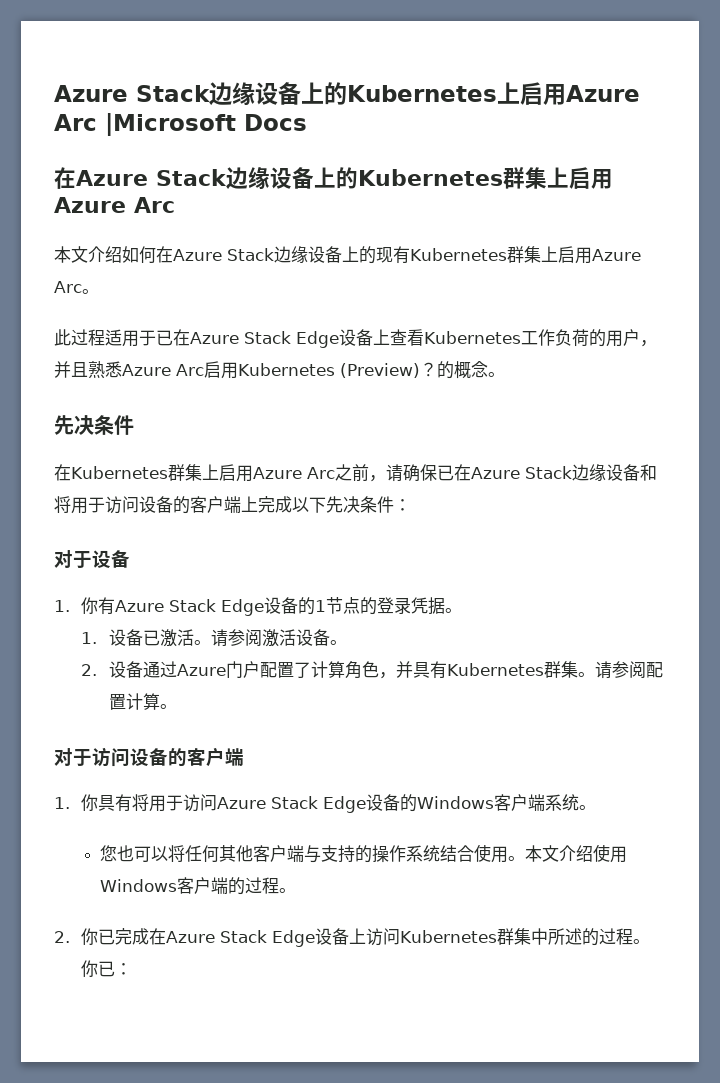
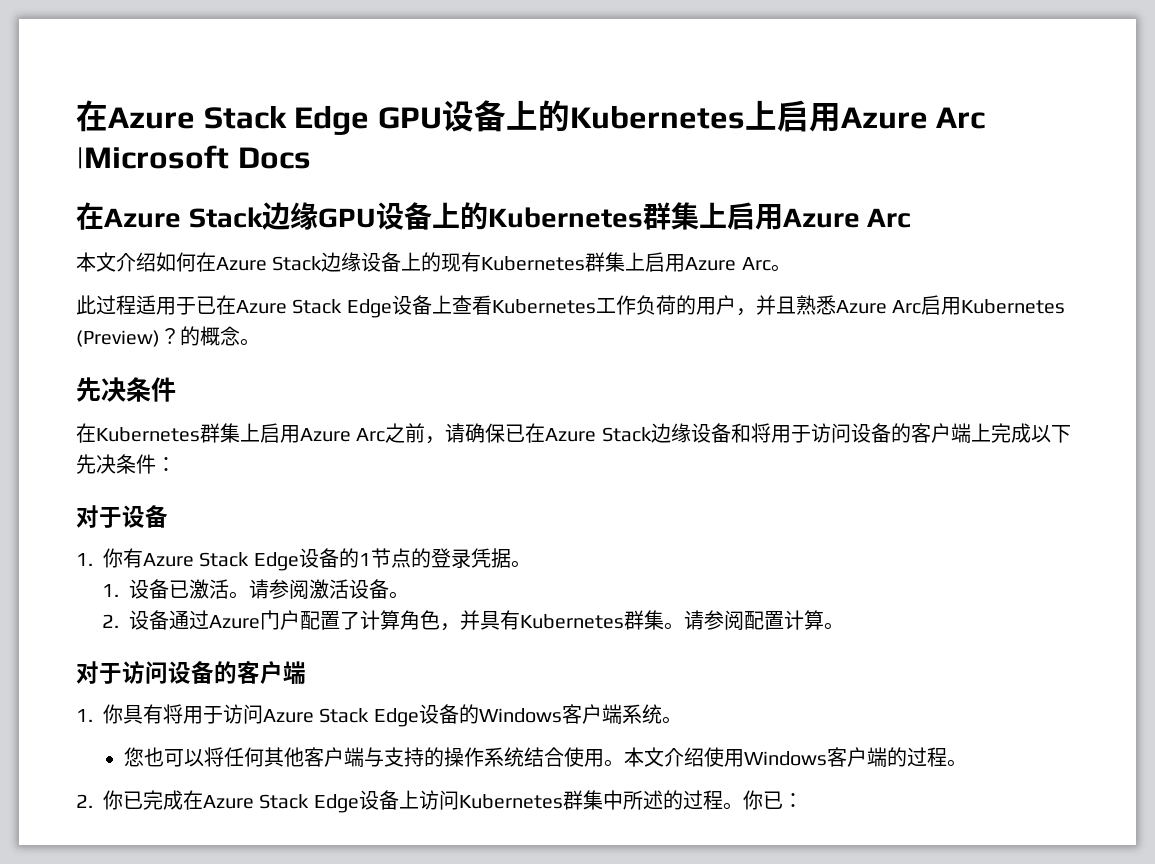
- Azure Stack边缘设备上的Kubernetes上启用Azure Arc |Microsoft Docs
+ 在Azure Stack Edge GPU设备上的Kubernetes上启用Azure Arc |Microsoft Docs
- 在Azure Stack边缘设备上的Kubernetes群集上启用Azure Arc
+ 在Azure Stack边缘GPU设备上的Kubernetes群集上启用Azure Arc

